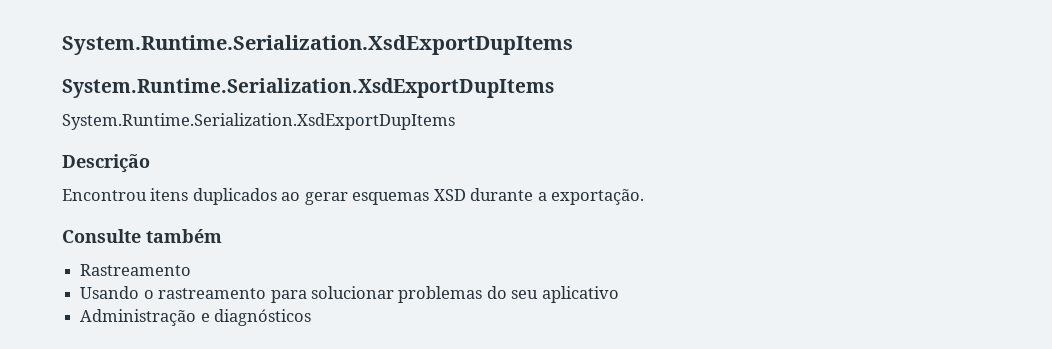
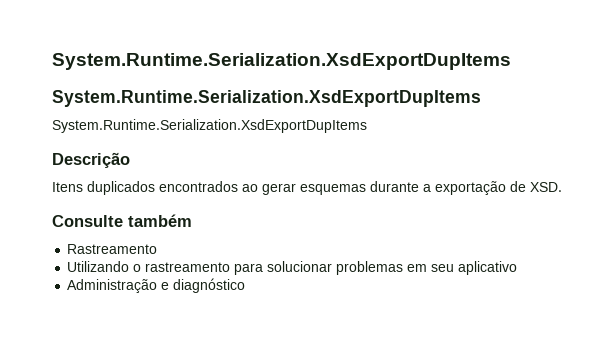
- Encontrou itens duplicados ao gerar esquemas XSD durante a exportação.
+ Itens duplicados encontrados ao gerar esquemas durante a exportação de XSD.
- Usando o rastreamento para solucionar problemas do seu aplicativo
+ Utilizando o rastreamento para solucionar problemas em seu aplicativo
- Administração e diagnósticos
+ Administração e diagnóstico

